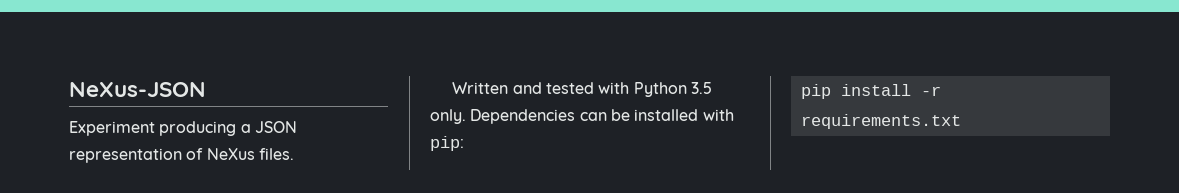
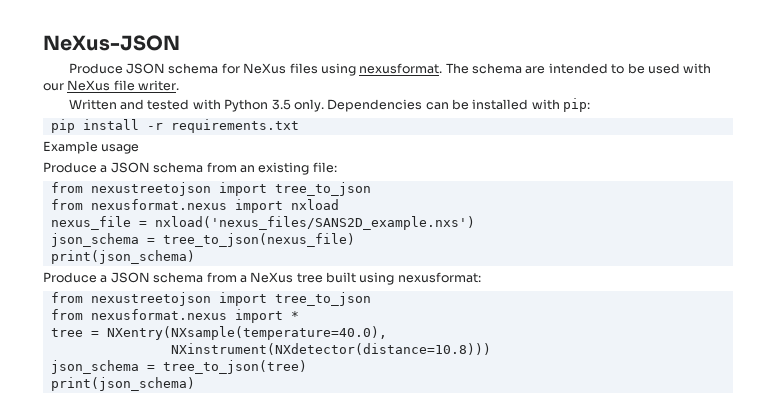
- Experiment producing a JSON representation of NeXus files.
+ Produce JSON schema for NeXus files using nexusformat. The schema are intended to be used with our NeXus file writer.
+ Example usage
+ Produce a JSON schema from an existing file:
+ from nexustreetojson import tree_to_json
+ from nexusformat.nexus import nxload
+ nexus_file = nxload('nexus_files/SANS2D_example.nxs')
+ json_schema = tree_to_json(nexus_file)
+ print(json_schema)
+ Produce a JSON schema from a NeXus tree built using nexusformat:
+ from nexustreetojson import tree_to_json
+ from nexusformat.nexus import *
+ tree = NXentry(NXsample(temperature=40.0),
+ NXinstrument(NXdetector(distance=10.8)))
+ json_schema = tree_to_json(tree)
+ print(json_schema)

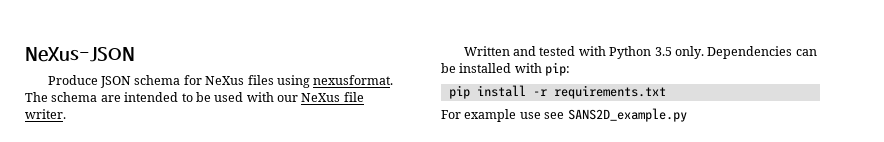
- Example usage
- Produce a JSON schema from an existing file:
- from nexustreetojson import tree_to_json
- from nexusformat.nexus import nxload
- nexus_file = nxload('nexus_files/SANS2D_example.nxs')
- json_schema = tree_to_json(nexus_file)
- print(json_schema)
- Produce a JSON schema from a NeXus tree built using nexusformat:
- from nexustreetojson import tree_to_json
- from nexusformat.nexus import *
- tree = NXentry(NXsample(temperature=40.0),
- NXinstrument(NXdetector(distance=10.8)))
- json_schema = tree_to_json(tree)
- print(json_schema)
+ For example use see SANS2D_example.py

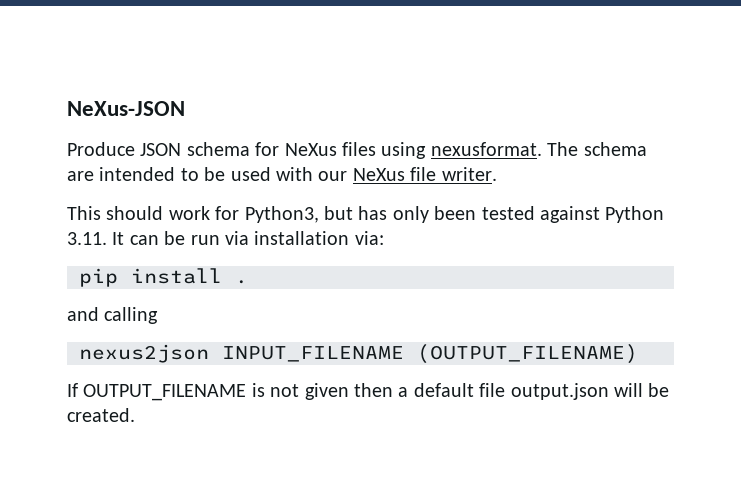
- Written and tested with Python 3.5 only. Dependencies can be installed with pip:
- pip install -r requirements.txt
- For example use see SANS2D_example.py
+ This should work for Python3, but has only been tested against Python 3.11. It can be run via installation via:
+ pip install .
+ and calling
+ nexus2json INPUT_FILENAME (OUTPUT_FILENAME)
+ If OUTPUT_FILENAME is not given then a default file output.json will be created.

